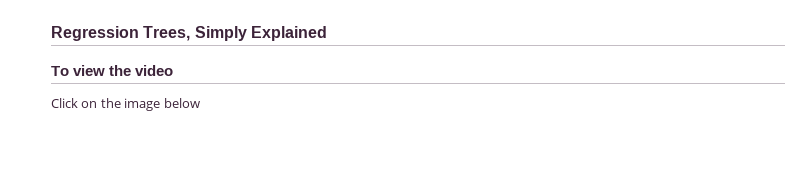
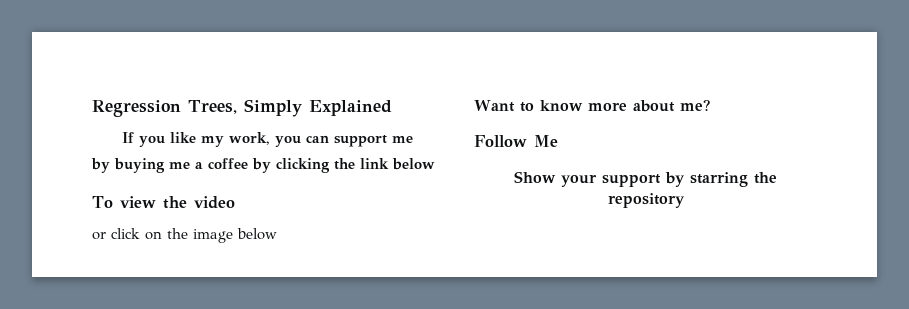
+ If you like my work, you can support me by buying me a coffee by clicking the link below
- Click on the image below
+ or click on the image below
+ Want to know more about me?
+ Follow Me
+ Show your support by starring the repository

